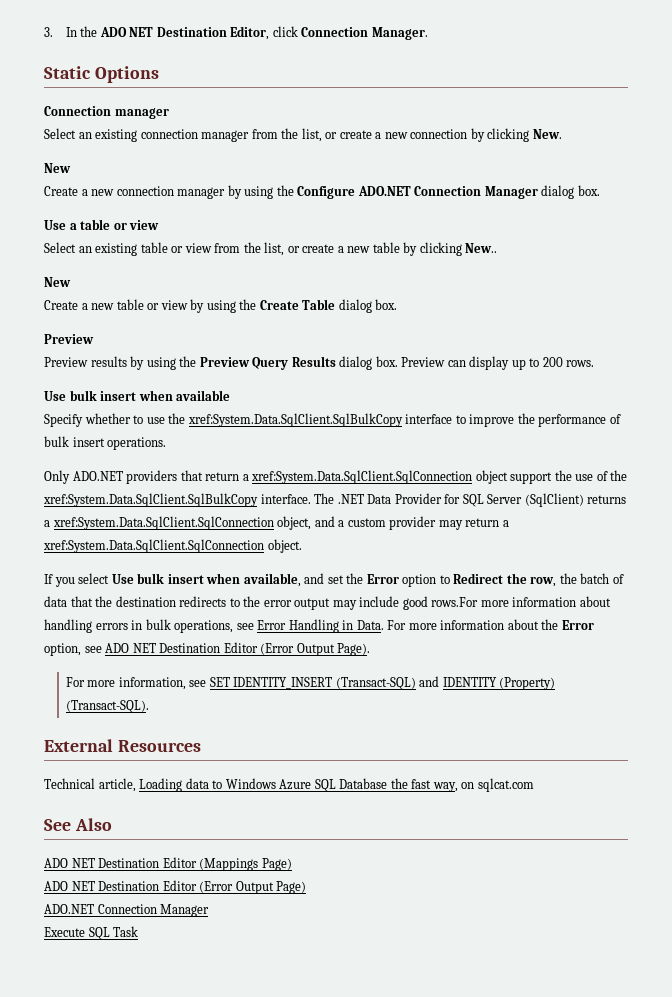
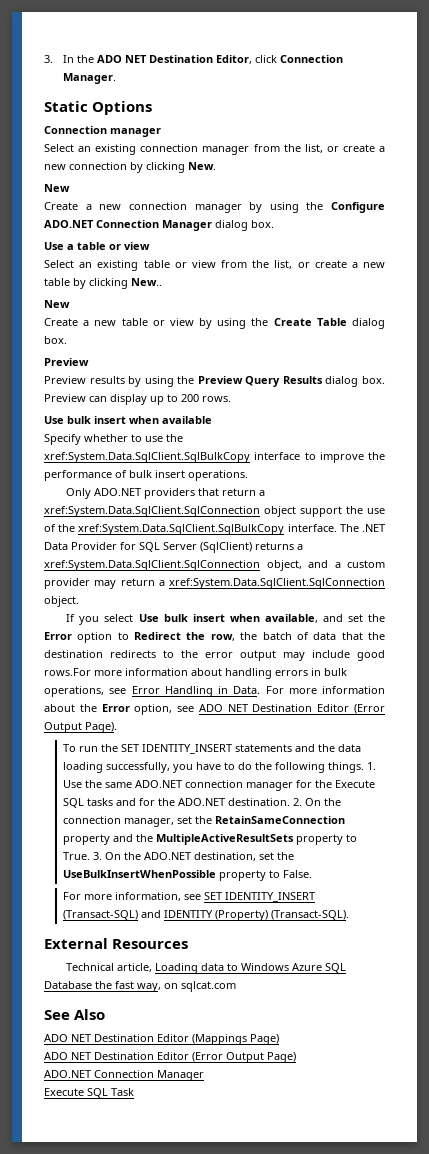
+ To run the SET IDENTITY_INSERT statements and the data loading successfully, you have to do the following things. 1. Use the same ADO.NET connection manager for the Execute SQL tasks and for the ADO.NET destination. 2. On the connection manager, set the RetainSameConnection property and the MultipleActiveResultSets property to True. 3. On the ADO.NET destination, set the UseBulkInsertWhenPossible property to False.

